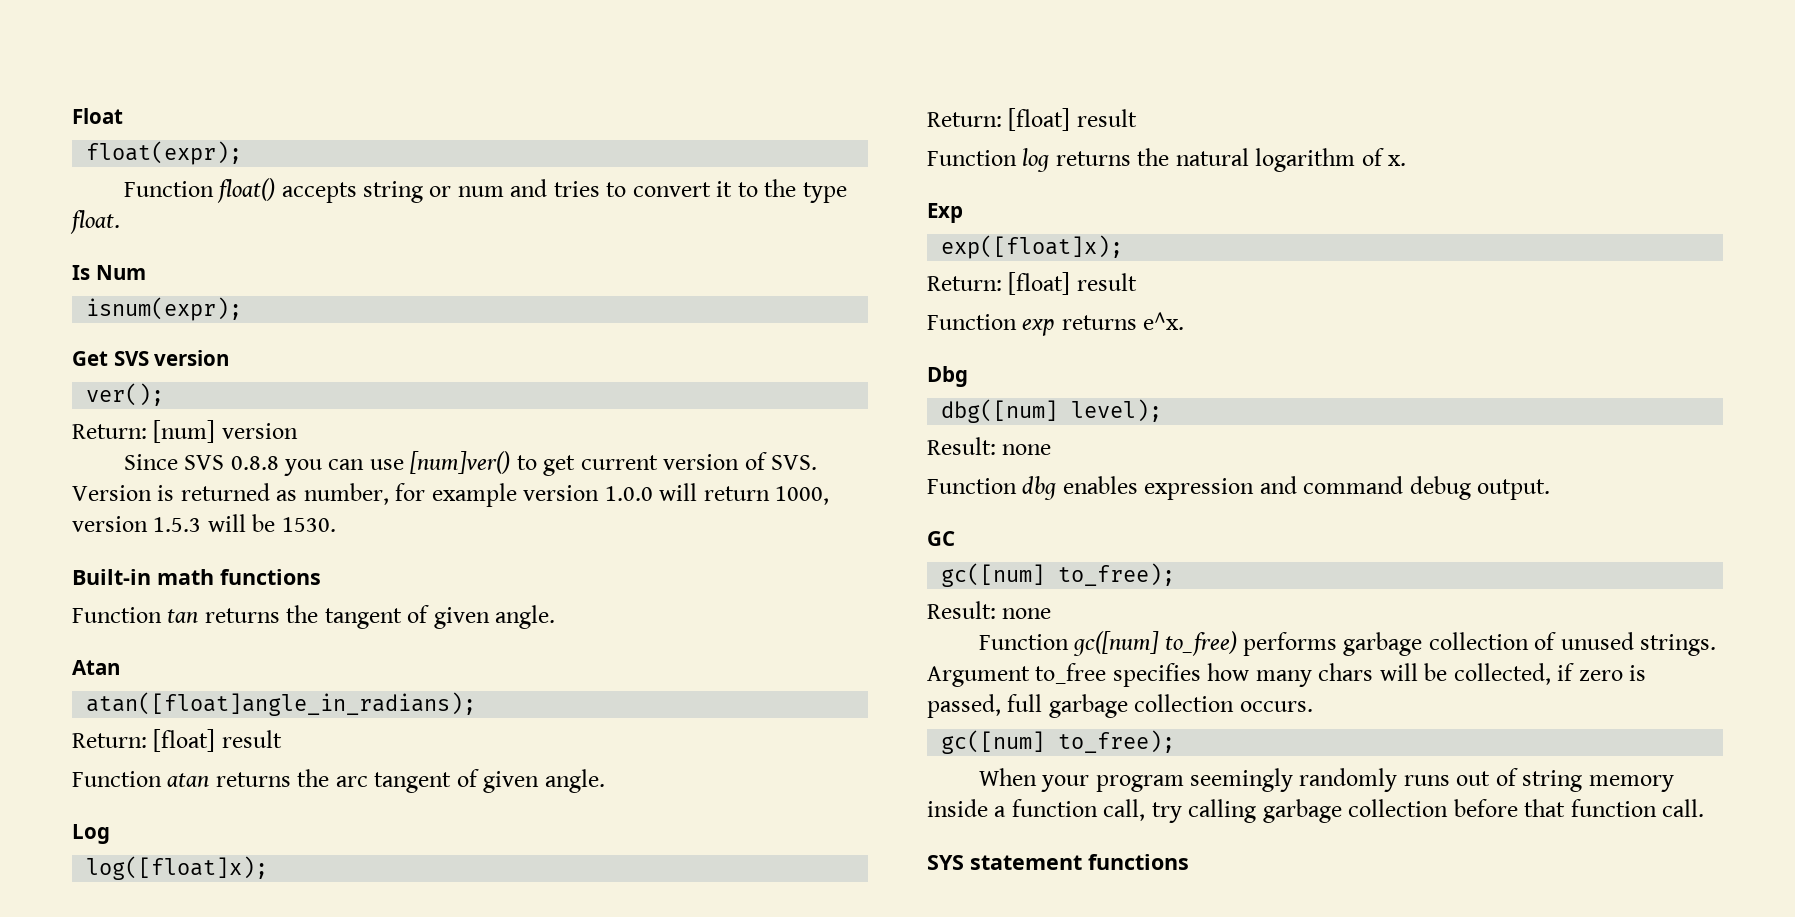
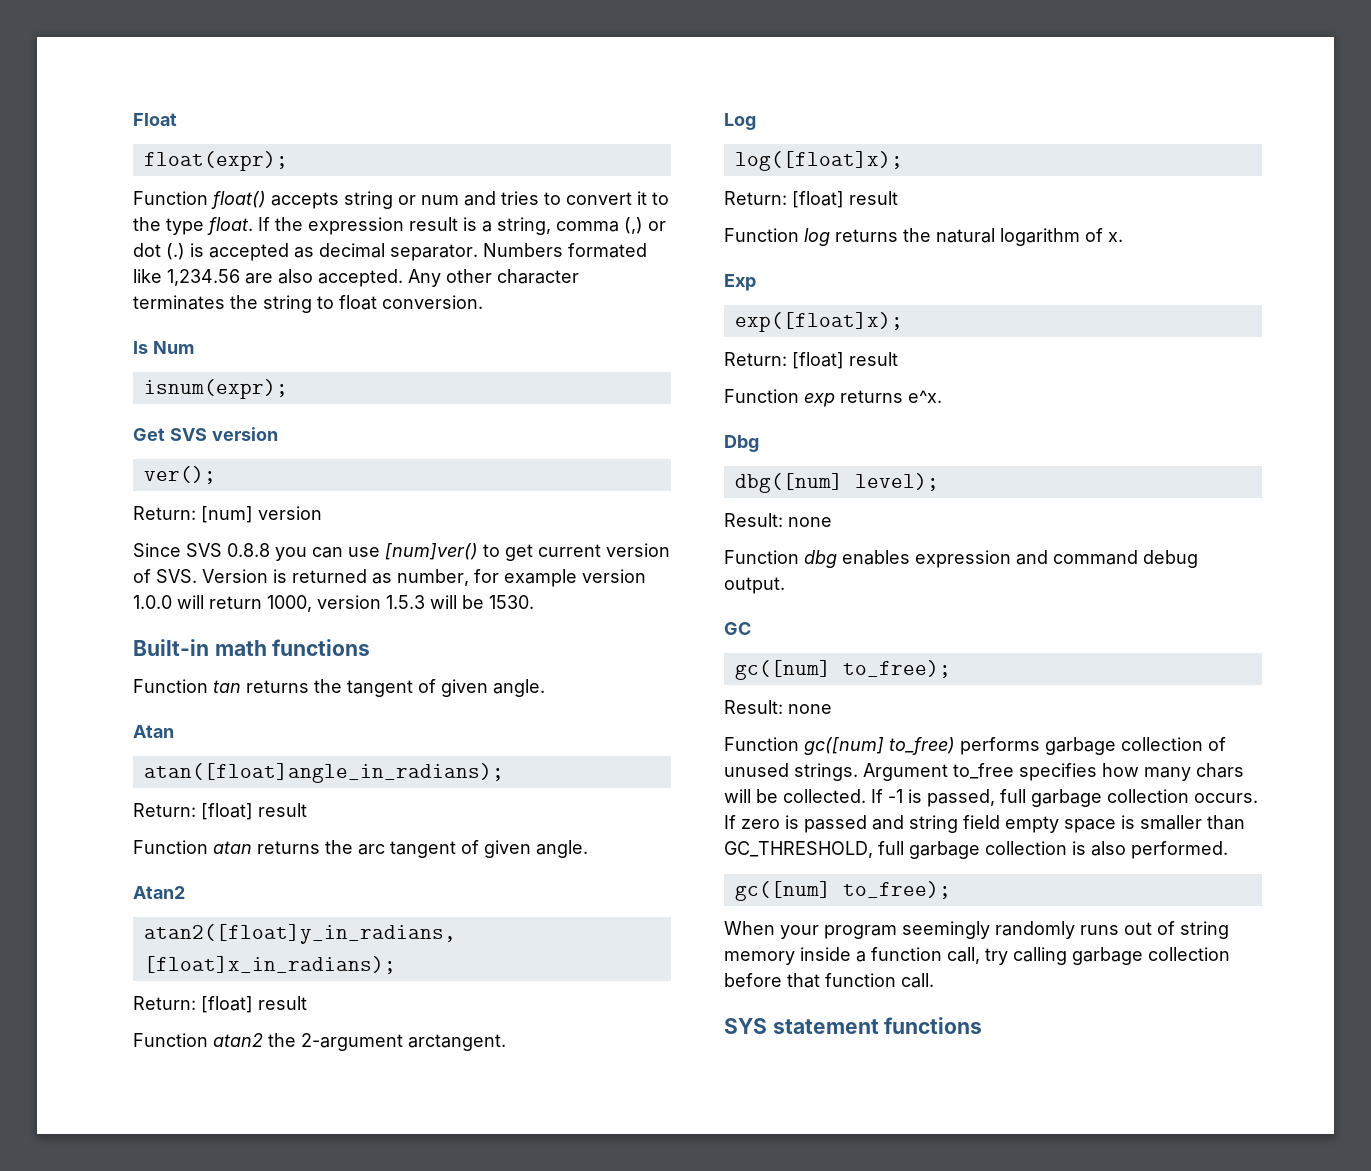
+ If the expression result is a string, comma (,) or dot (.) is accepted as decimal separator. Numbers formated like 1,234.56 are also accepted. Any other character terminates the string to float conversion.
+ Atan2
+ atan2([float]y_in_radians, [float]x_in_radians);
+ Return: [float] result
+ Function atan2 the 2-argument arctangent.
- Argument to_free specifies how many chars will be collected, if zero is passed, full garbage collection occurs.
+ Argument to_free specifies how many chars will be collected. If -1 is passed, full garbage collection occurs. If zero is passed and string field empty space is smaller than GC_THRESHOLD, full garbage collection is also performed.

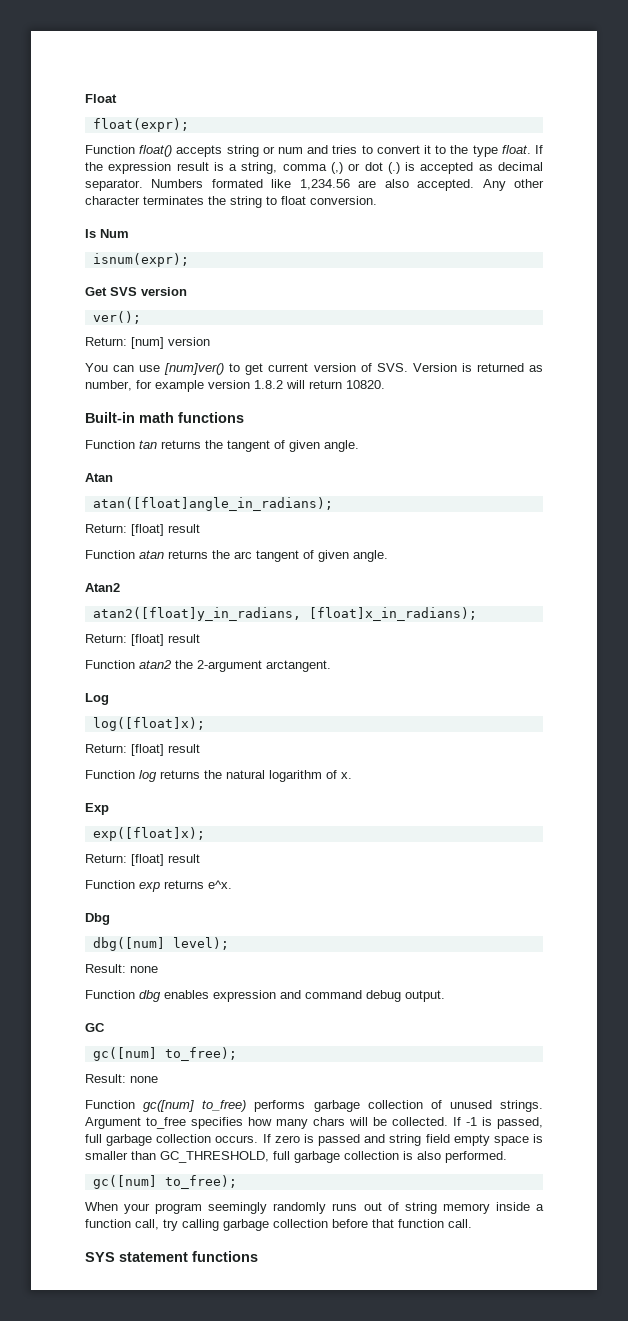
- Since SVS 0.8.8 you can use [num]ver() to get current version of SVS. Version is returned as number, for example version 1.0.0 will return 1000, version 1.5.3 will be 1530.
+ You can use [num]ver() to get current version of SVS. Version is returned as number, for example version 1.8.2 will return 10820.

